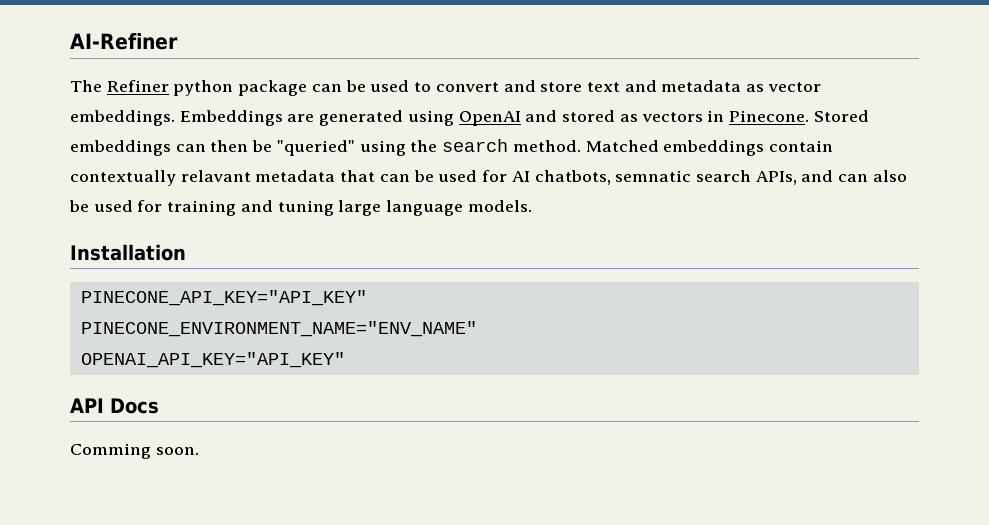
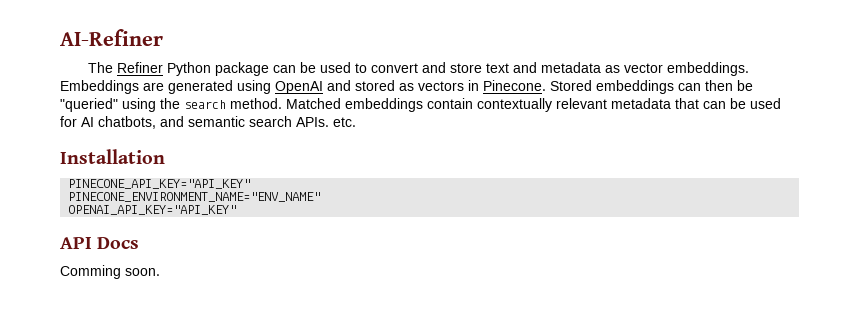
- The Refiner python package can be used to convert and store text and metadata as vector embeddings.
+ The Refiner Python package can be used to convert and store text and metadata as vector embeddings.
- Matched embeddings contain contextually relavant metadata that can be used for AI chatbots, semnatic search APIs, and can also be used for training and tuning large language models.
+ Matched embeddings contain contextually relevant metadata that can be used for AI chatbots, and semantic search APIs. etc.

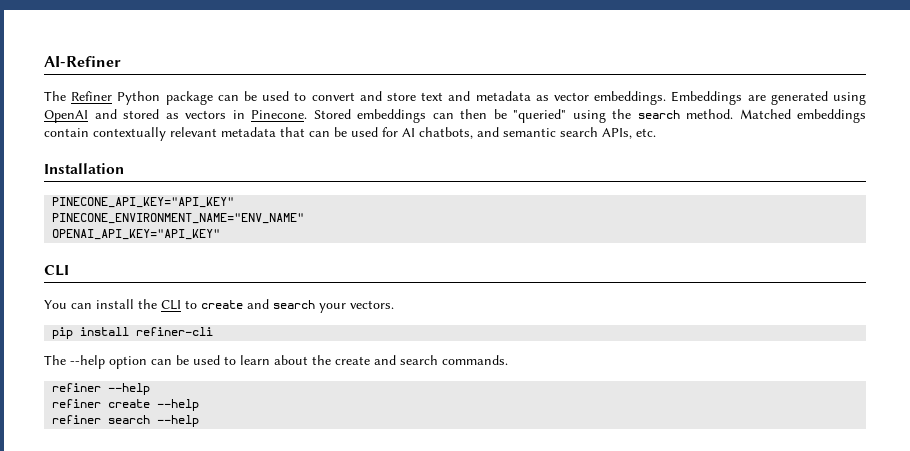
- Matched embeddings contain contextually relevant metadata that can be used for AI chatbots, and semantic search APIs. etc.
+ Matched embeddings contain contextually relevant metadata that can be used for AI chatbots, and semantic search APIs, etc.
  OPENAI_API_KEY="API_KEY"
- API Docs
- Comming soon.
+ CLI
+ You can install the CLI to create and search your vectors.
+ pip install refiner-cli
+ The --help option can be used to learn about the create and search commands.
+ refiner --help
+ refiner create --help
+ refiner search --help

